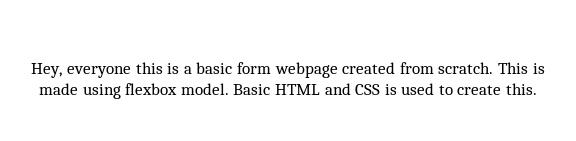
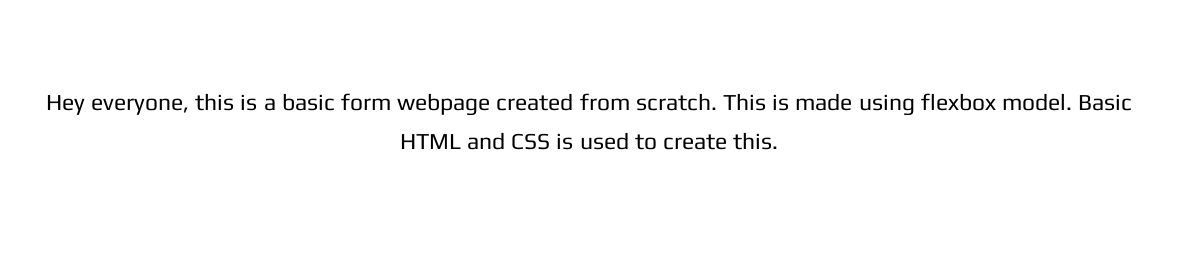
- Hey, everyone this is a basic form webpage created from scratch.
+ Hey everyone, this is a basic form webpage created from scratch.

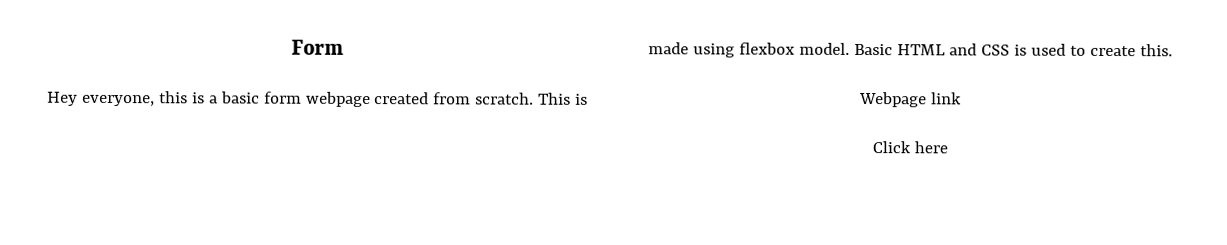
+ Form
+ Webpage link
+ Click here

